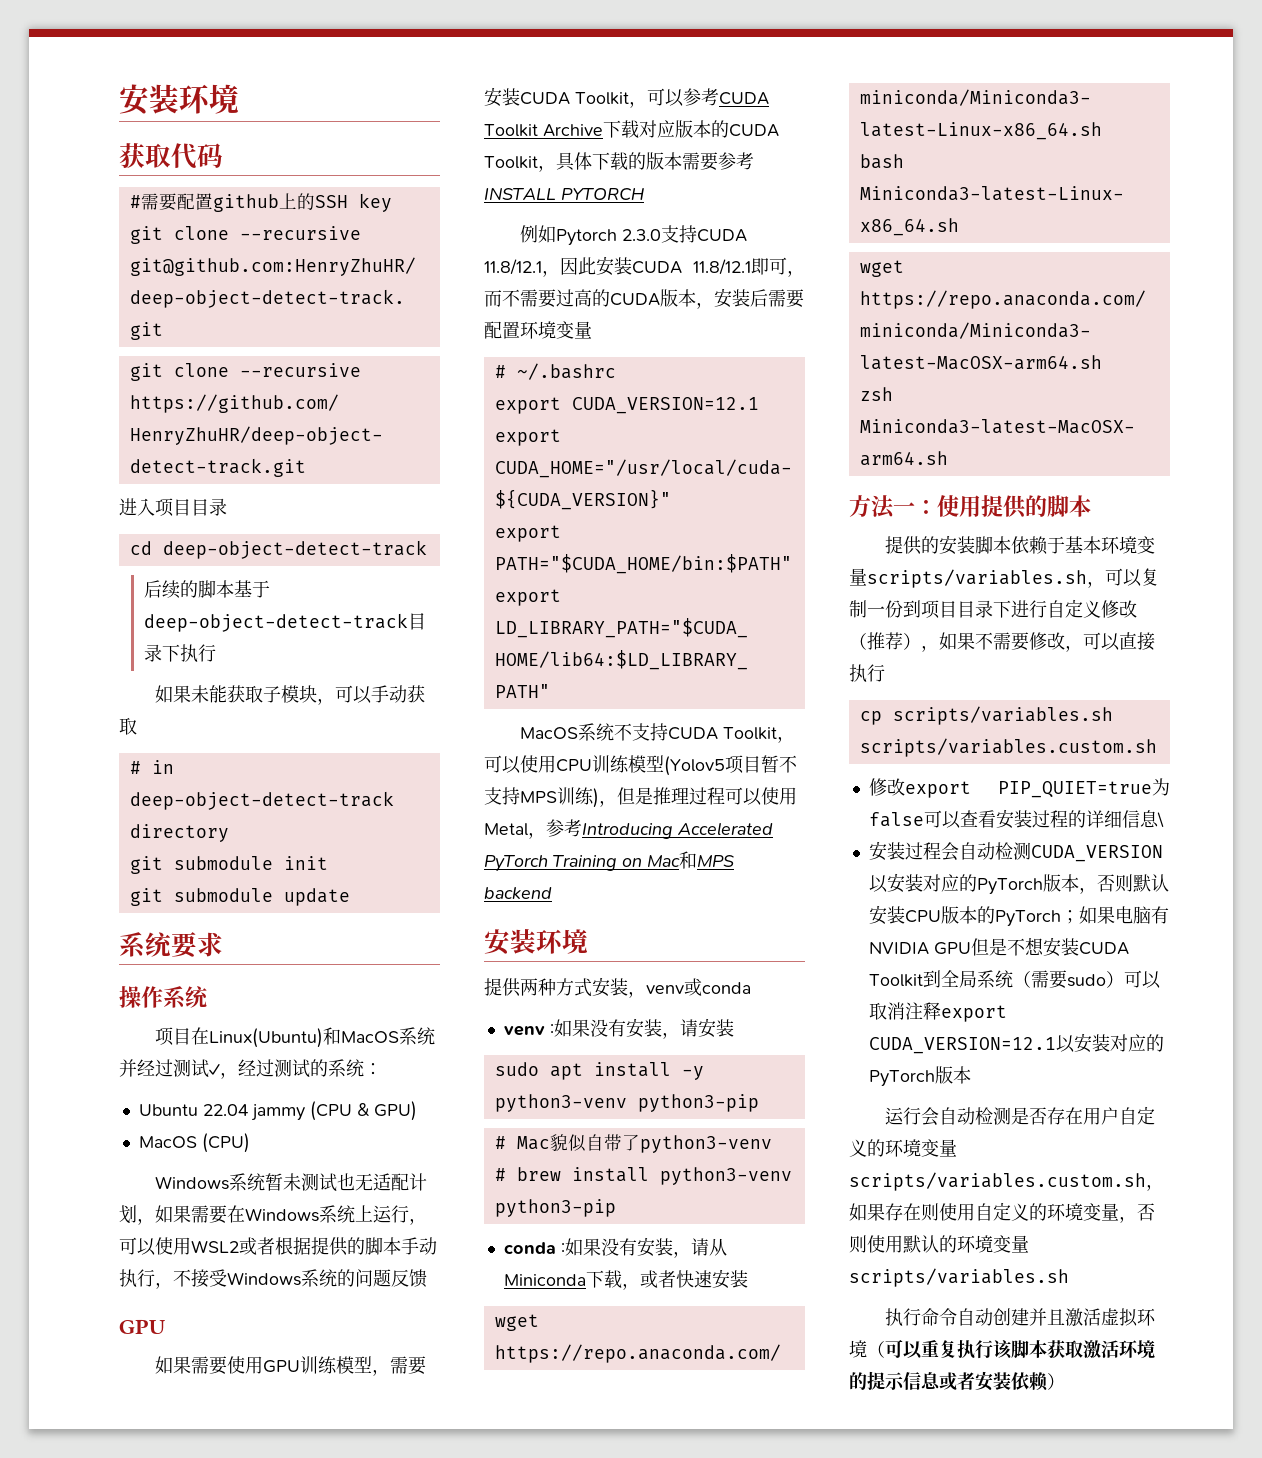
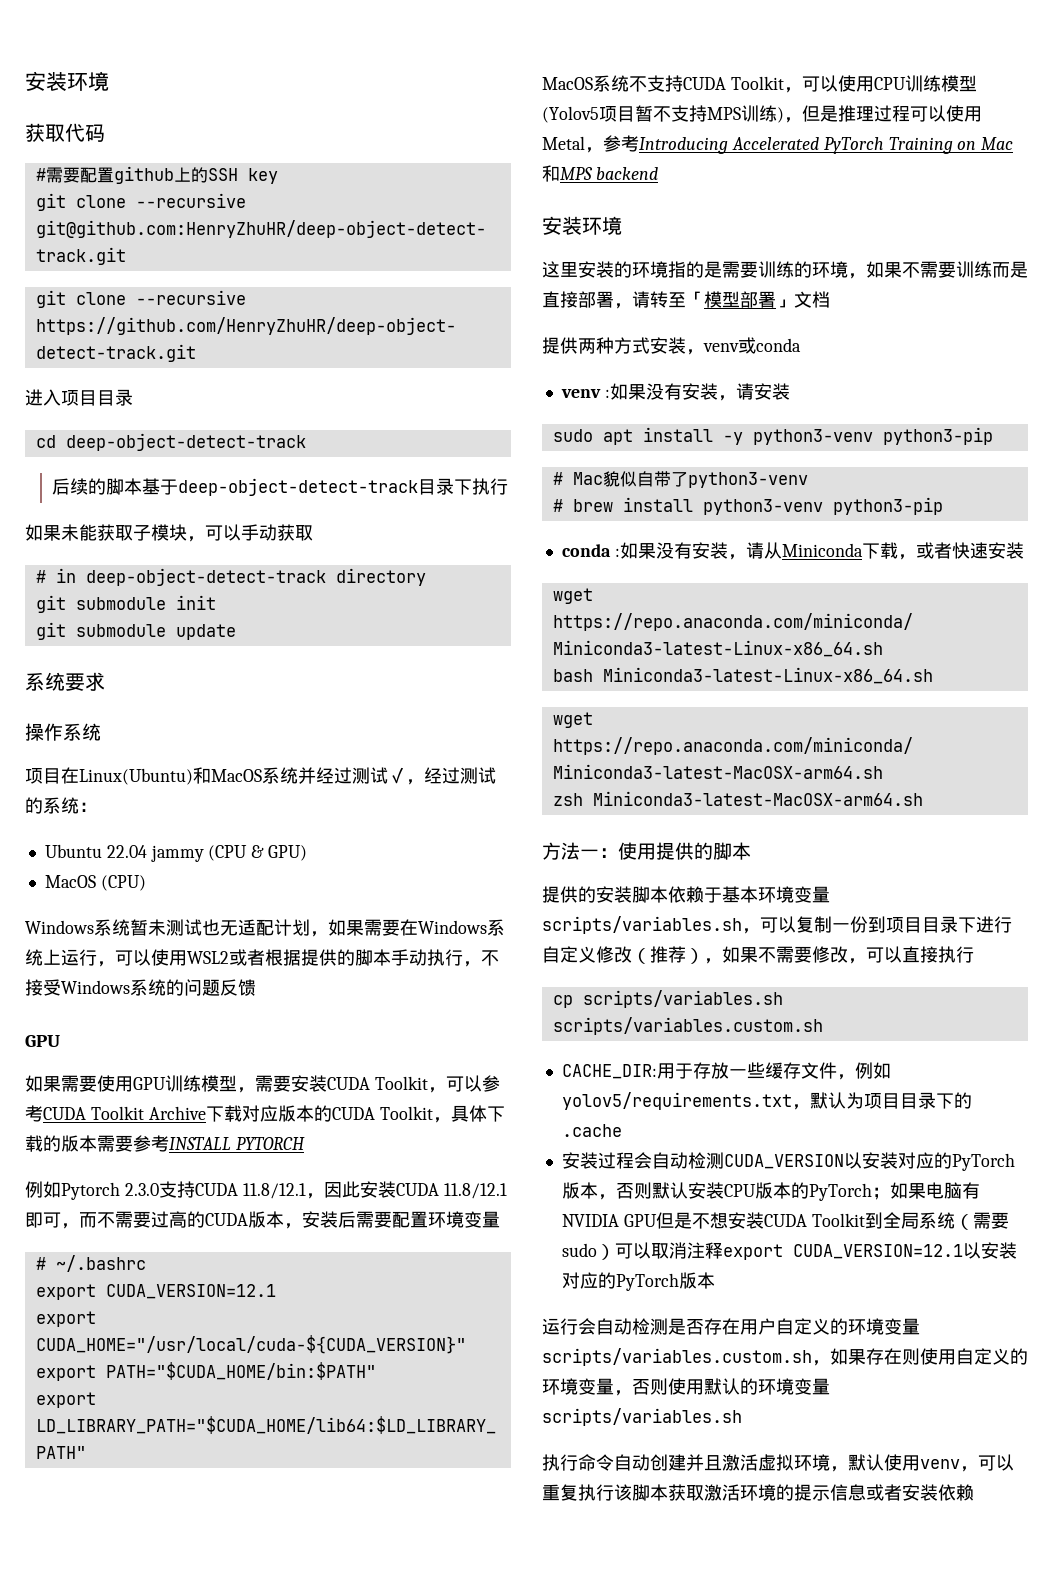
+ 这里安装的环境指的是需要训练的环境，如果不需要训练而是直接部署，请转至「模型部署」文档
- 修改export PIP_QUIET=true为false可以查看安装过程的详细信息\
+ CACHE_DIR:用于存放一些缓存文件，例如yolov5/requirements.txt，默认为项目目录下的.cache
- 执行命令自动创建并且激活虚拟环境（可以重复执行该脚本获取激活环境的提示信息或者安装依赖）
+ 执行命令自动创建并且激活虚拟环境，默认使用venv，可以重复执行该脚本获取激活环境的提示信息或者安装依赖

